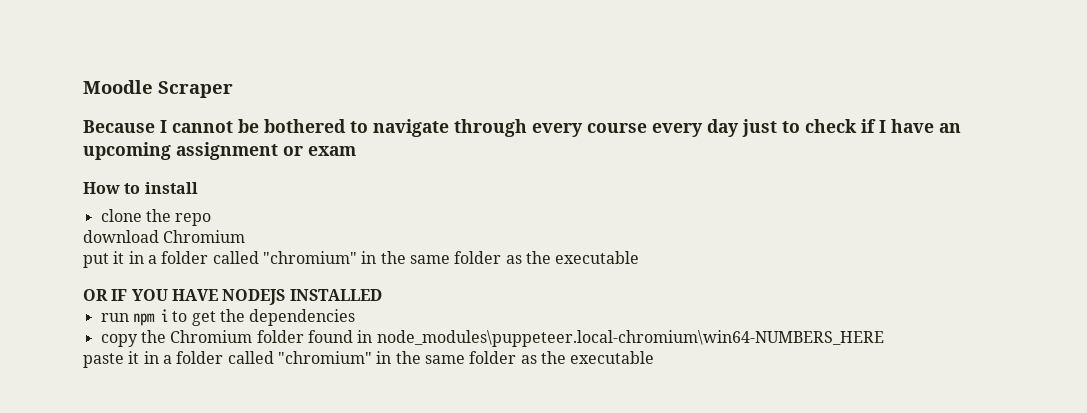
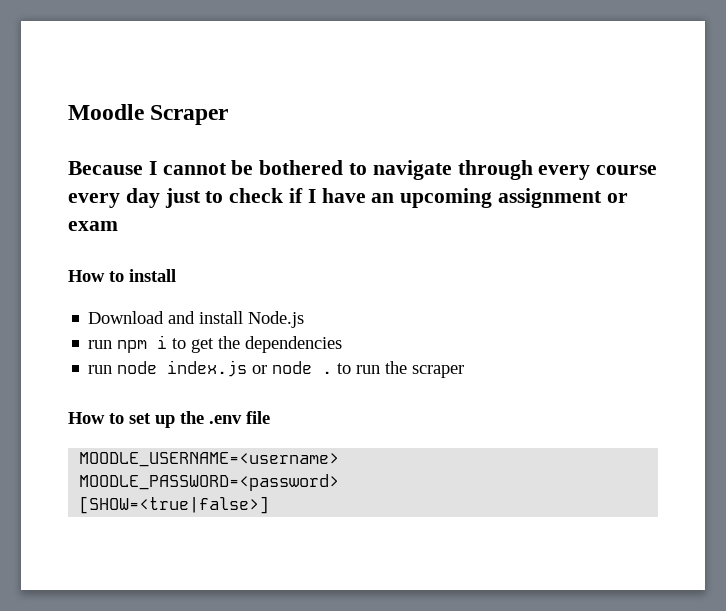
- clone the repo
- download Chromium
- put it in a folder called "chromium" in the same folder as the executable
- OR IF YOU HAVE NODEJS INSTALLED
+ Download and install Node.js
- copy the Chromium folder found in node_modules\puppeteer.local-chromium\win64-NUMBERS_HERE
- paste it in a folder called "chromium" in the same folder as the executable
+ run node index.js or node . to run the scraper
+ How to set up the .env file
+ MOODLE_USERNAME=<username>
+ MOODLE_PASSWORD=<password>
+ [SHOW=<true|false>]

